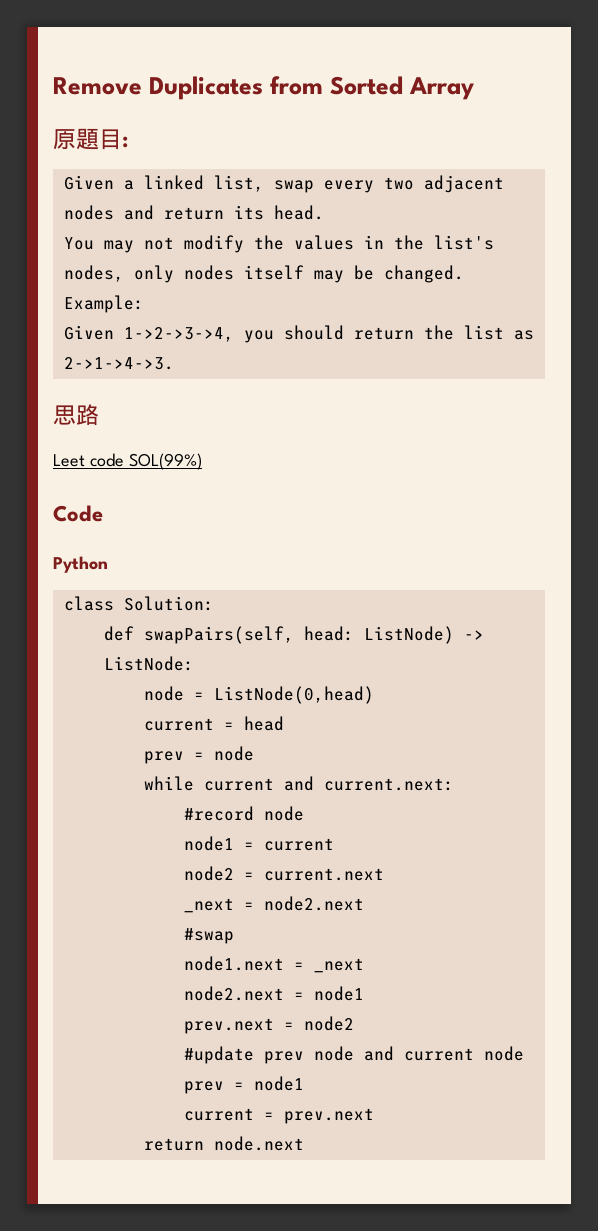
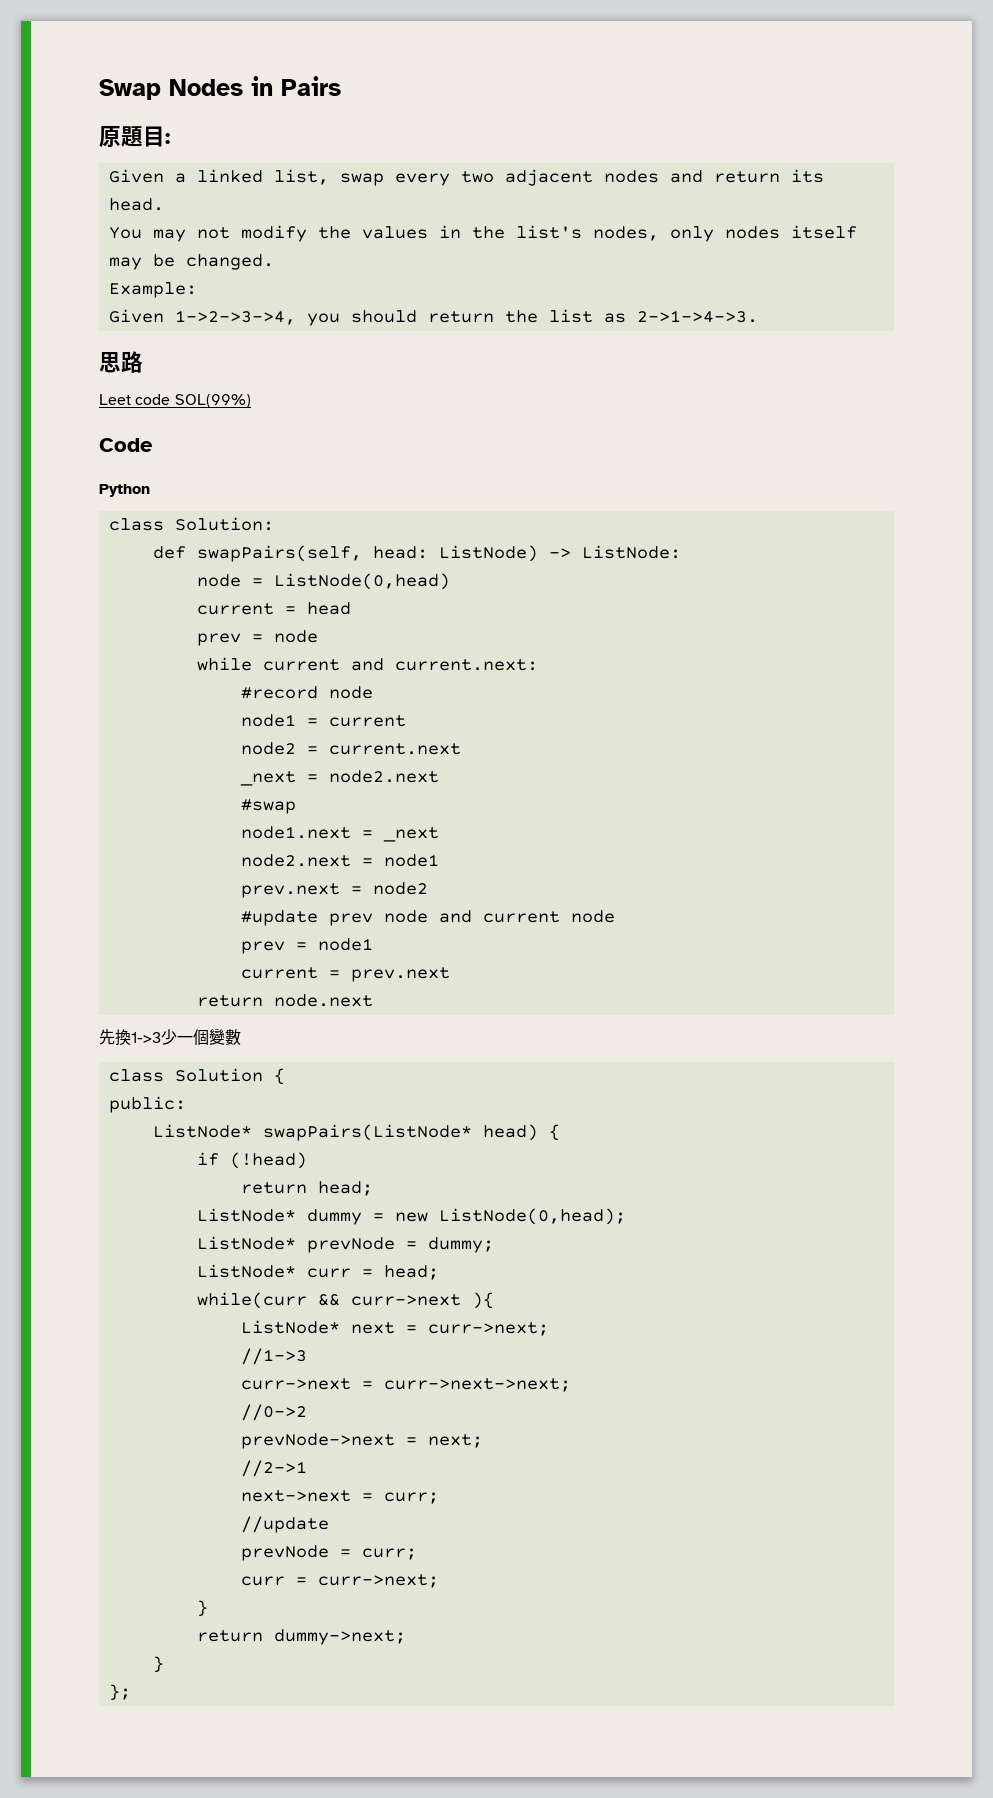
- Remove Duplicates from Sorted Array
+ Swap Nodes in Pairs
+ 先換1->3少一個變數
+ class Solution {
+ public:
+ ListNode* swapPairs(ListNode* head) {
+ if (!head)
+ return head;
+ ListNode* dummy = new ListNode(0,head);
+ ListNode* prevNode = dummy;
+ ListNode* curr = head;
+ while(curr && curr->next ){
+ ListNode* next = curr->next;
+ //1->3
+ curr->next = curr->next->next;
+ //0->2
+ prevNode->next = next;
+ //2->1
+ next->next = curr;
+ //update
+ prevNode = curr;
+ curr = curr->next;
+ }
+ return dummy->next;
+ }
+ };

